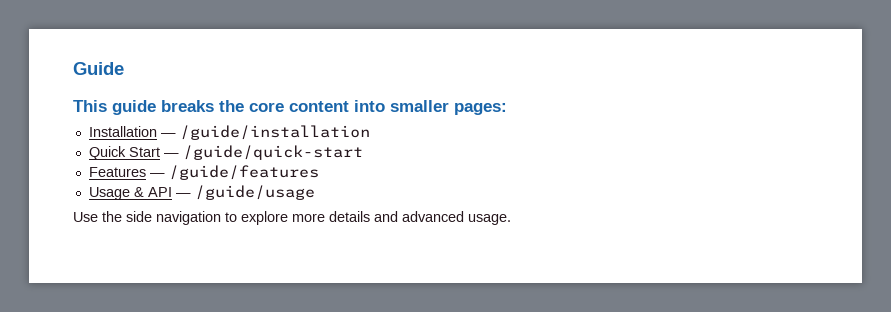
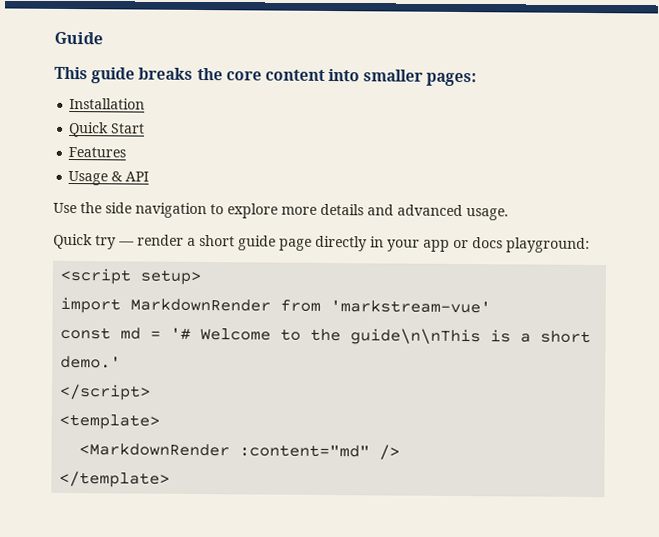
- Installation — /guide/installation
+ Installation
- Quick Start — /guide/quick-start
+ Quick Start
- Features — /guide/features
+ Features
- Usage & API — /guide/usage
+ Usage & API
+ Quick try — render a short guide page directly in your app or docs playground:
+ <script setup>
+ import MarkdownRender from 'markstream-vue'
+ const md = '# Welcome to the guide\n\nThis is a short demo.'
+ </script>
+ <template>
+ <MarkdownRender :content="md" />
+ </template>

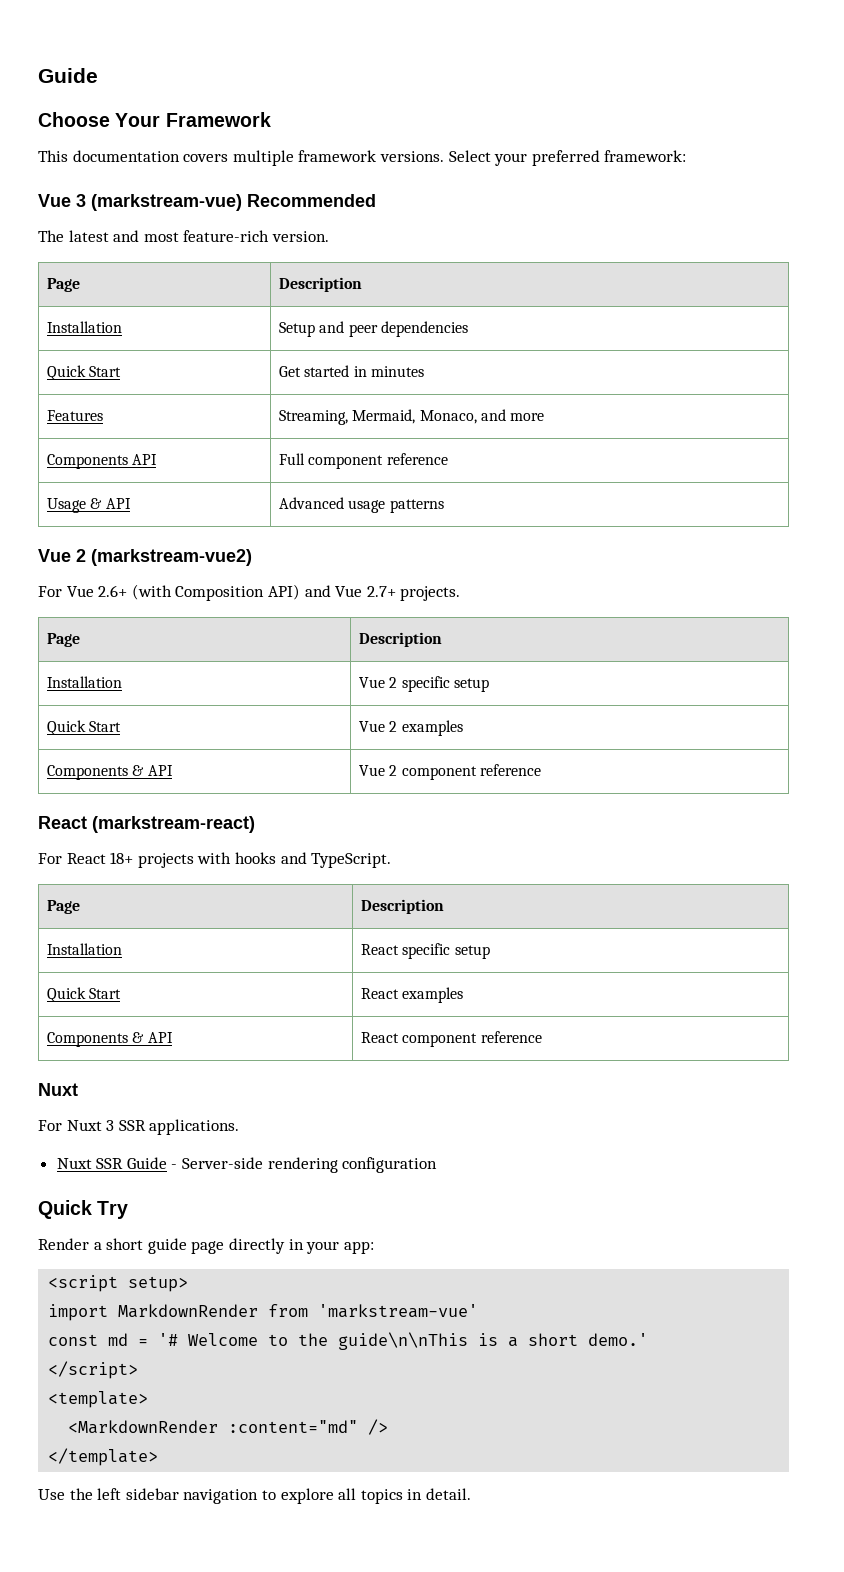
- This guide breaks the core content into smaller pages:
- Installation
- Quick Start
- Features
- Usage & API
- Use the side navigation to explore more details and advanced usage.
- Quick try — render a short guide page directly in your app or docs playground:
+ Choose Your Framework
+ This documentation covers multiple framework versions. Select your preferred framework:
+ Vue 3 (markstream-vue) Recommended
+ The latest and most feature-rich version.
+ Page | Description
+ Installation | Setup and peer dependencies
+ Quick Start | Get started in minutes
+ Features | Streaming, Mermaid, Monaco, and more
+ Components API | Full component reference
+ Usage & API | Advanced usage patterns
+ Vue 2 (markstream-vue2)
+ For Vue 2.6+ (with Composition API) and Vue 2.7+ projects.
+ Page | Description
+ Installation | Vue 2 specific setup
+ Quick Start | Vue 2 examples
+ Components & API | Vue 2 component reference
+ React (markstream-react)
+ For React 18+ projects with hooks and TypeScript.
+ Page | Description
+ Installation | React specific setup
+ Quick Start | React examples
+ Components & API | React component reference
+ Nuxt
+ For Nuxt 3 SSR applications.
+ Nuxt SSR Guide - Server-side rendering configuration
+ Quick Try
+ Render a short guide page directly in your app:
+ Use the left sidebar navigation to explore all topics in detail.

